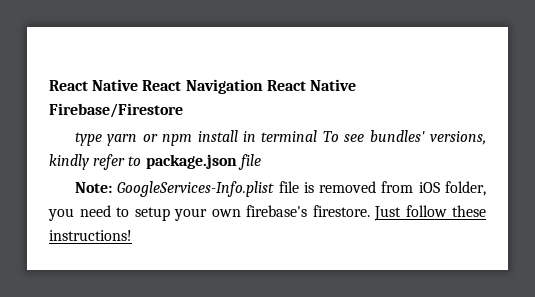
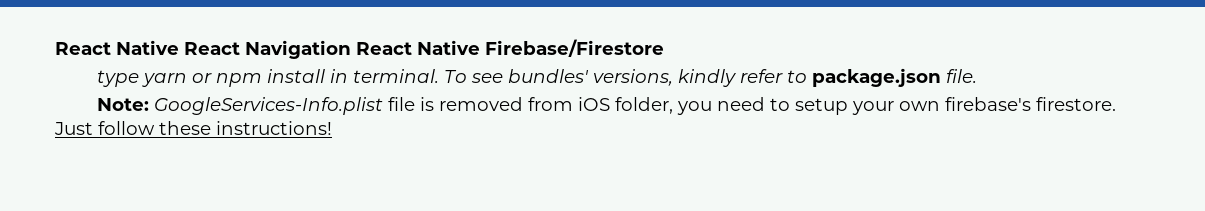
- type yarn or npm install in terminal To see bundles' versions, kindly refer to package.json file
+ type yarn or npm install in terminal. To see bundles' versions, kindly refer to package.json file.

